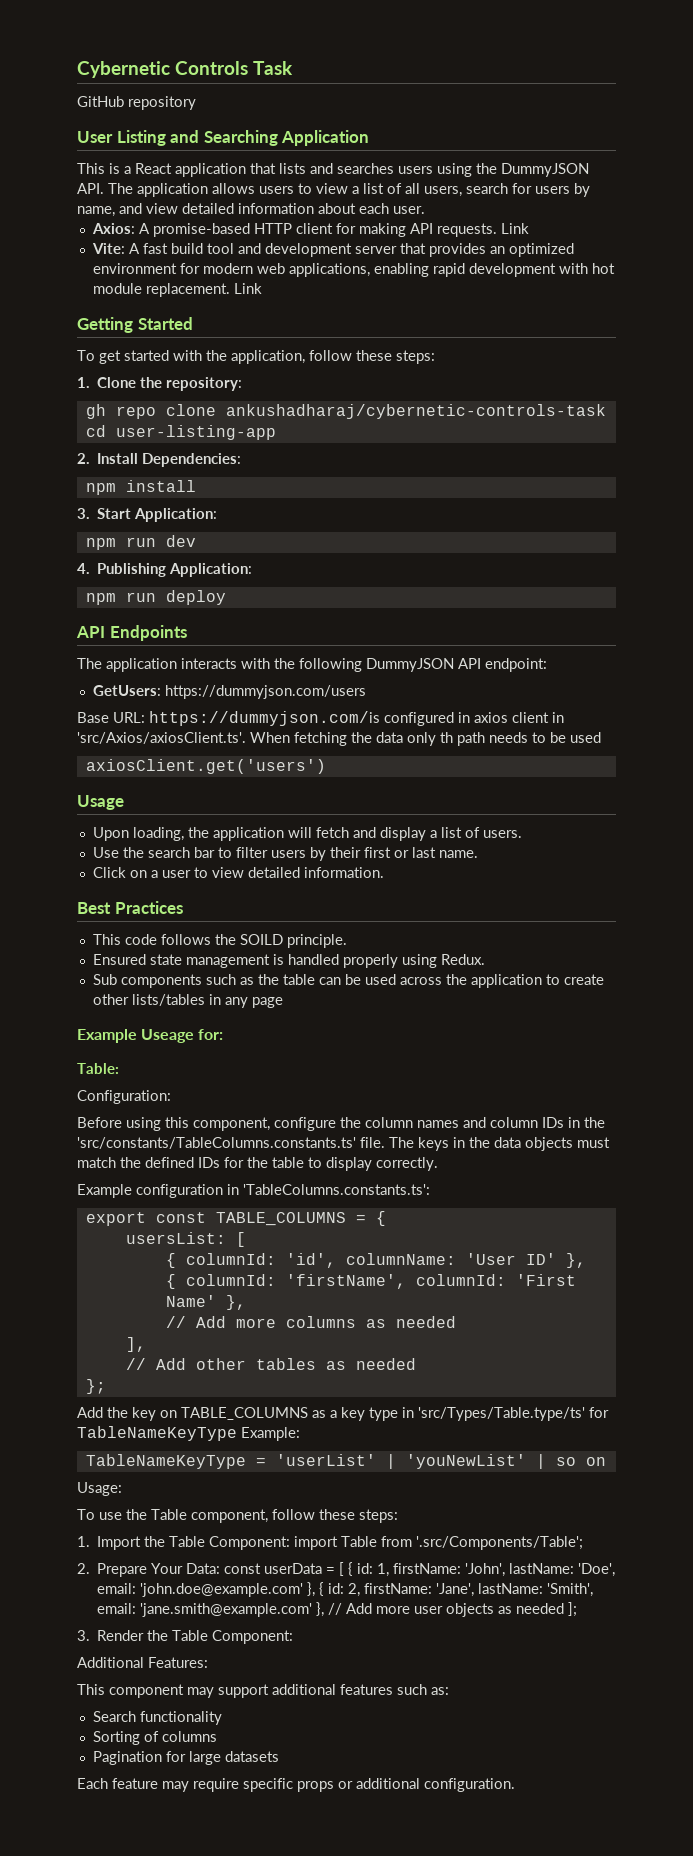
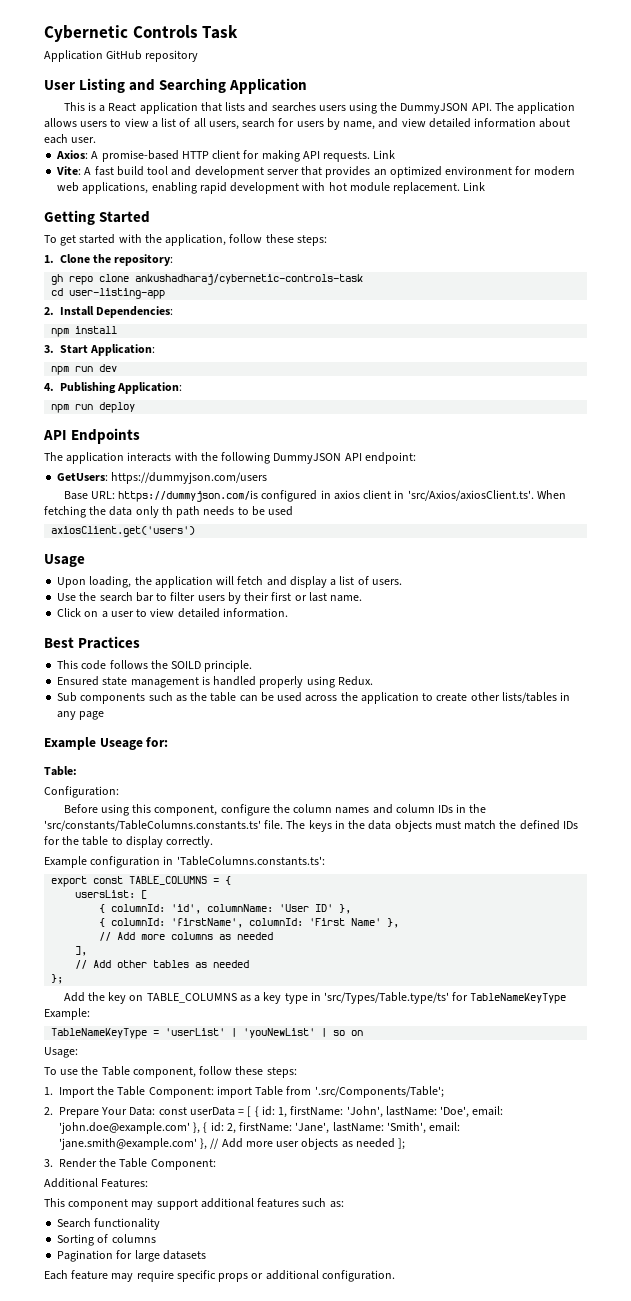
- GitHub repository
+ Application GitHub repository

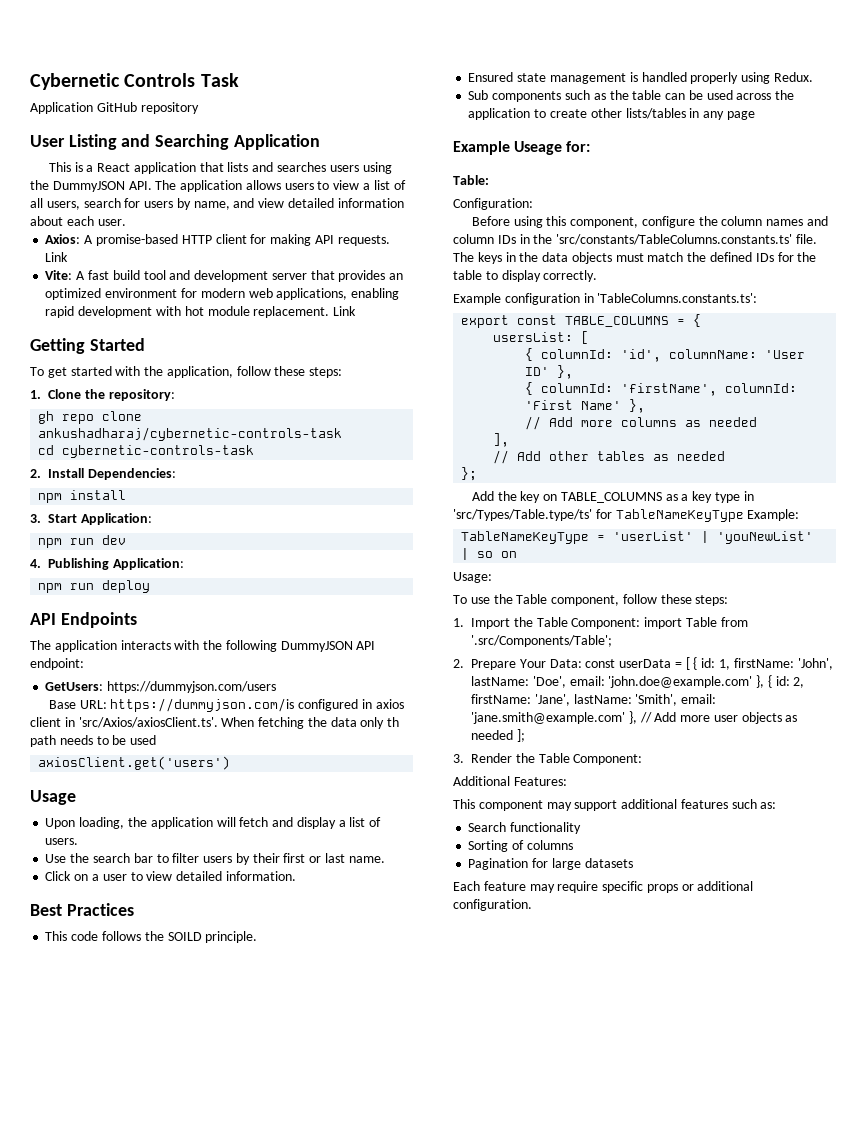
- cd user-listing-app
+ cd cybernetic-controls-task

